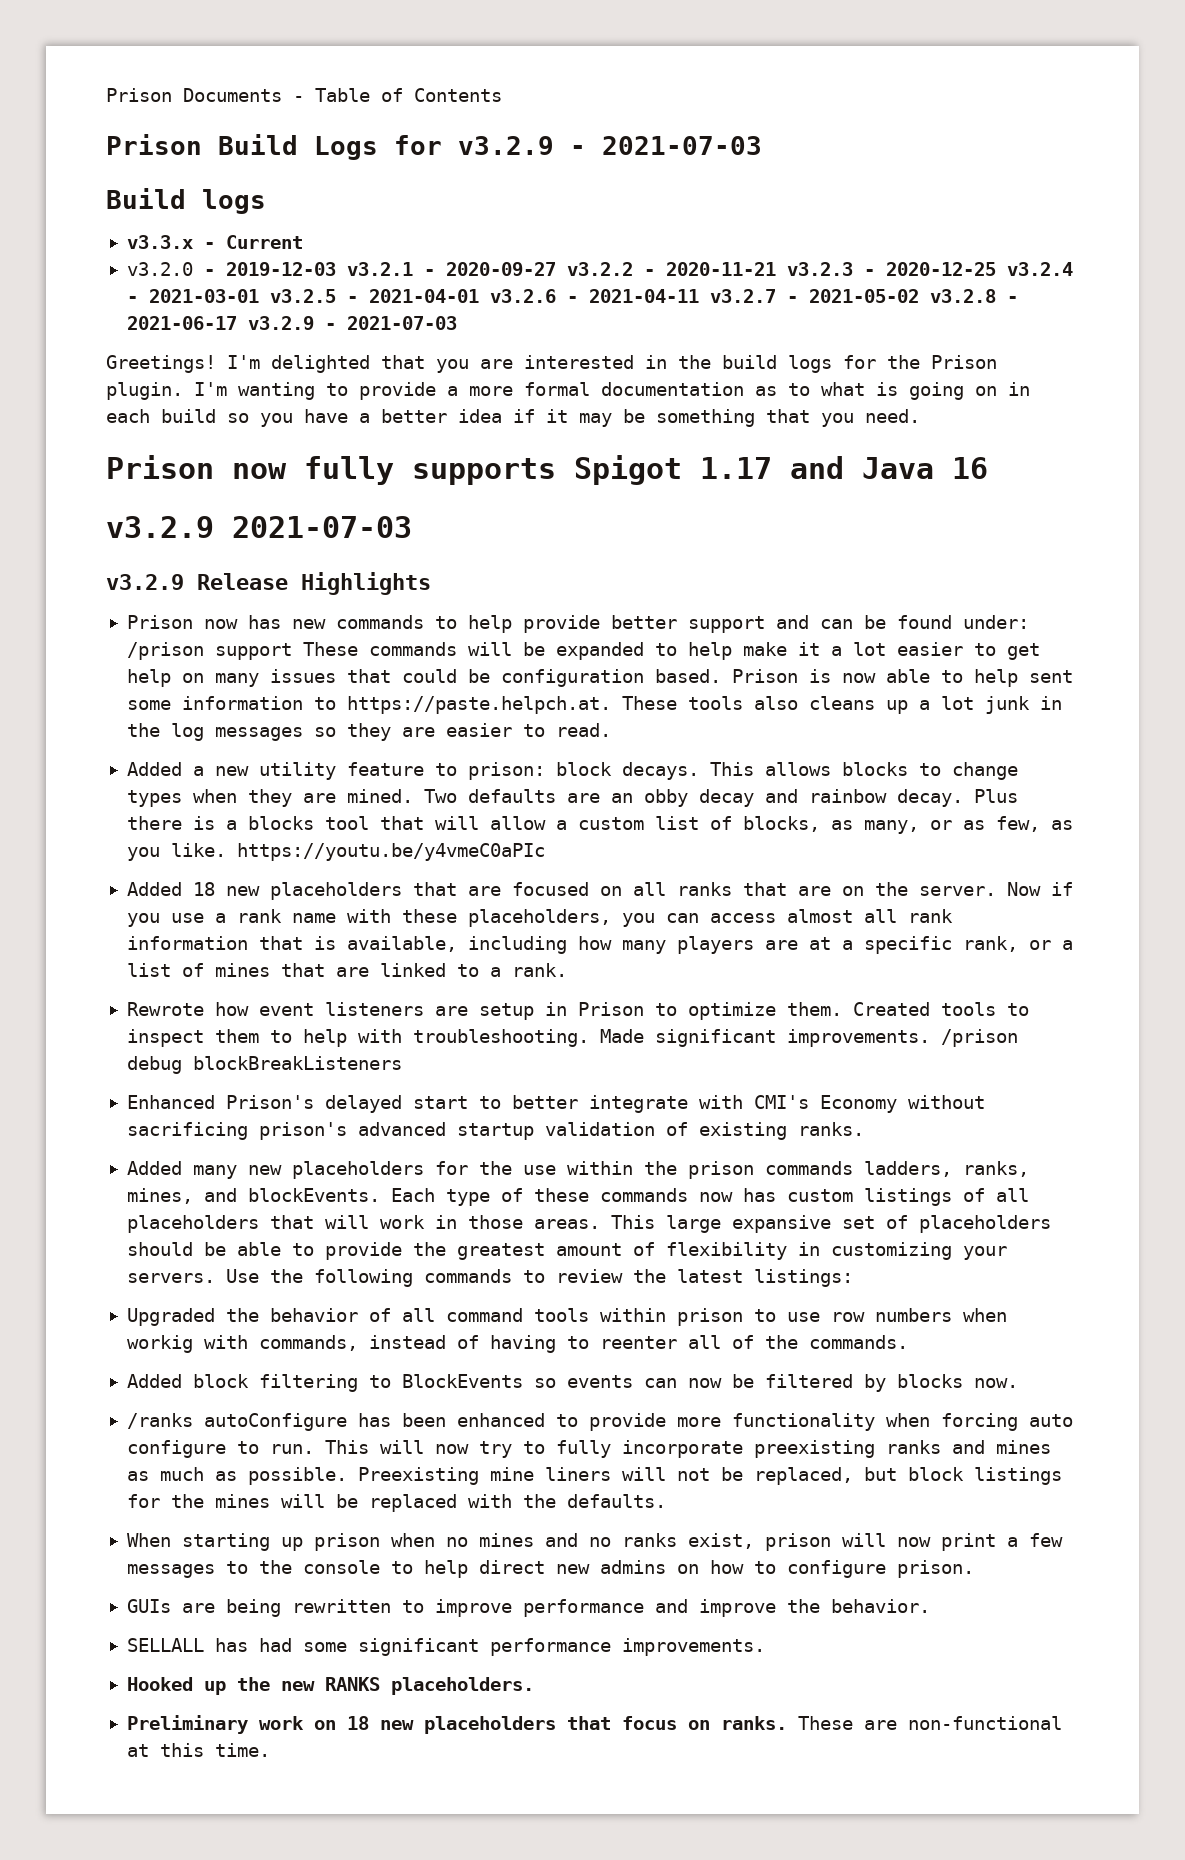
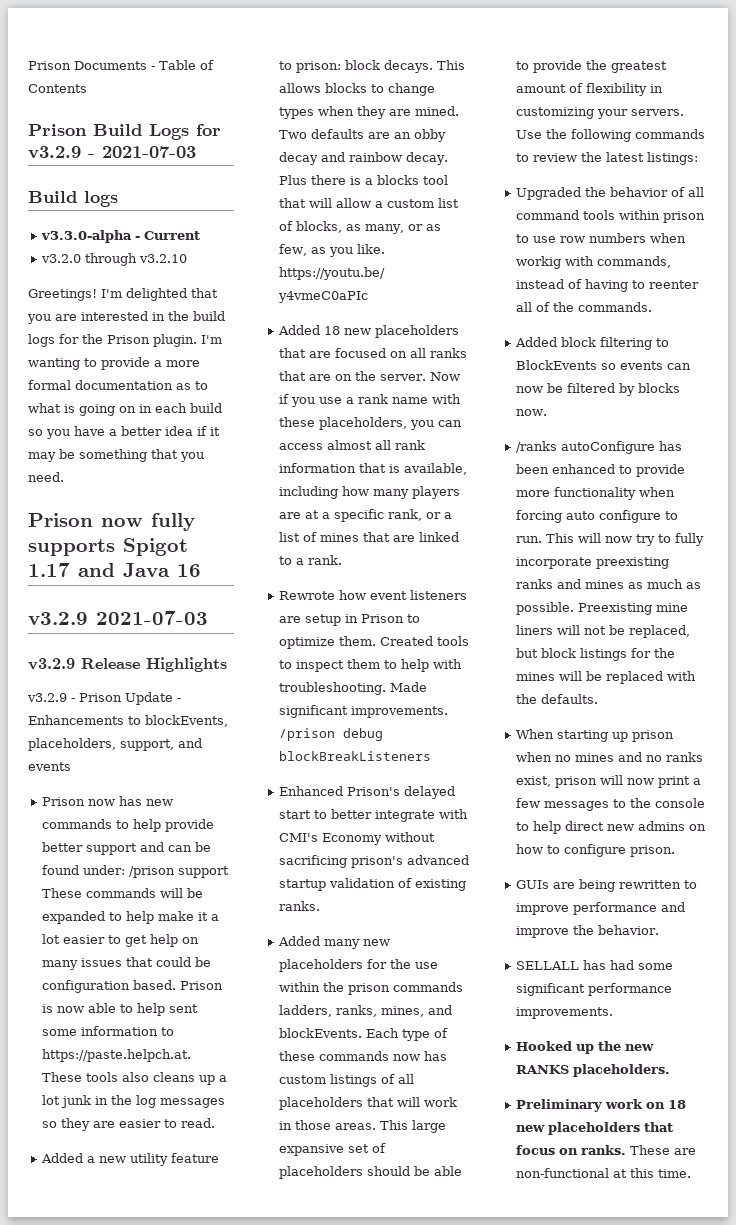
- v3.3.x - Current
+ v3.3.0-alpha - Current
- v3.2.0 - 2019-12-03 v3.2.1 - 2020-09-27 v3.2.2 - 2020-11-21 v3.2.3 - 2020-12-25 v3.2.4 - 2021-03-01 v3.2.5 - 2021-04-01 v3.2.6 - 2021-04-11 v3.2.7 - 2021-05-02 v3.2.8 - 2021-06-17 v3.2.9 - 2021-07-03
+ v3.2.0 through v3.2.10
+ v3.2.9 - Prison Update - Enhancements to blockEvents, placeholders, support, and events

